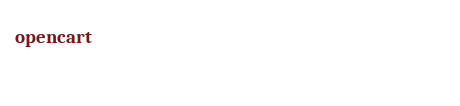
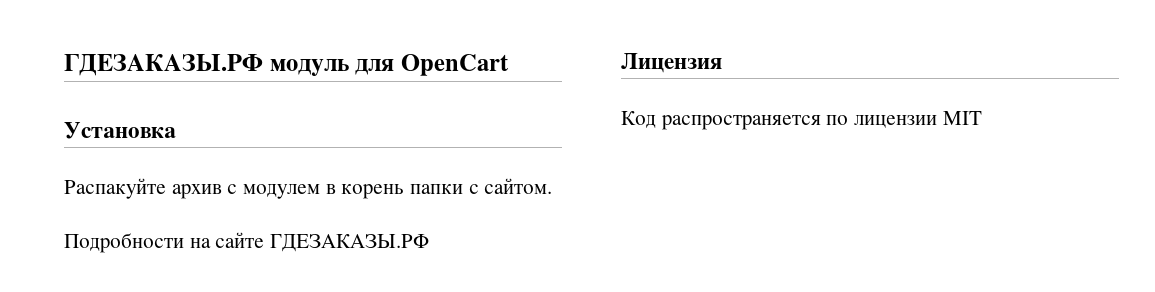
- opencart
+ ГДЕЗАКАЗЫ.РФ модуль для OpenCart
+ Установка
+ Распакуйте архив с модулем в корень папки с сайтом.
+ Подробности на сайте ГДЕЗАКАЗЫ.РФ
+ Лицензия
+ Код распространяется по лицензии MIT

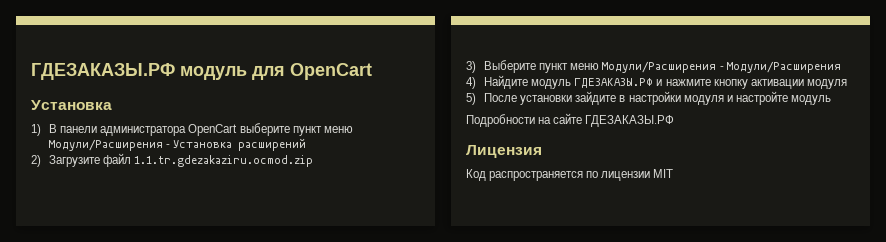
- Распакуйте архив с модулем в корень папки с сайтом.
+ 1) В панели администратора OpenCart выберите пункт меню Модули/Расширения - Установка расширений
+ 2) Загрузите файл 1.1.tr.gdezakaziru.ocmod.zip
+ 3) Выберите пункт меню Модули/Расширения - Модули/Расширения
+ 4) Найдите модуль ГДЕЗАКАЗЫ.РФ и нажмите кнопку активации модуля
+ 5) После установки зайдите в настройки модуля и настройте модуль

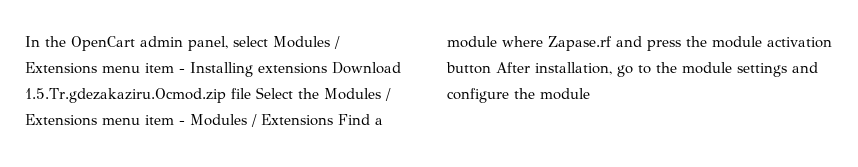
- ГДЕЗАКАЗЫ.РФ модуль для OpenCart
- Установка
- 1) В панели администратора OpenCart выберите пункт меню Модули/Расширения - Установка расширений
- 2) Загрузите файл 1.1.tr.gdezakaziru.ocmod.zip
- 3) Выберите пункт меню Модули/Расширения - Модули/Расширения
- 4) Найдите модуль ГДЕЗАКАЗЫ.РФ и нажмите кнопку активации модуля
- 5) После установки зайдите в настройки модуля и настройте модуль
- Подробности на сайте ГДЕЗАКАЗЫ.РФ
- Лицензия
- Код распространяется по лицензии MIT
+ In the OpenCart admin panel, select Modules / Extensions menu item - Installing extensions Download 1.5.Tr.gdezakaziru.Ocmod.zip file Select the Modules / Extensions menu item - Modules / Extensions Find a module where Zapase.rf and press the module activation button After installation, go to the module settings and configure the module

